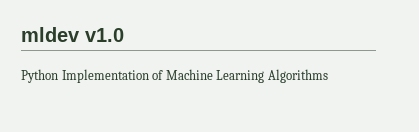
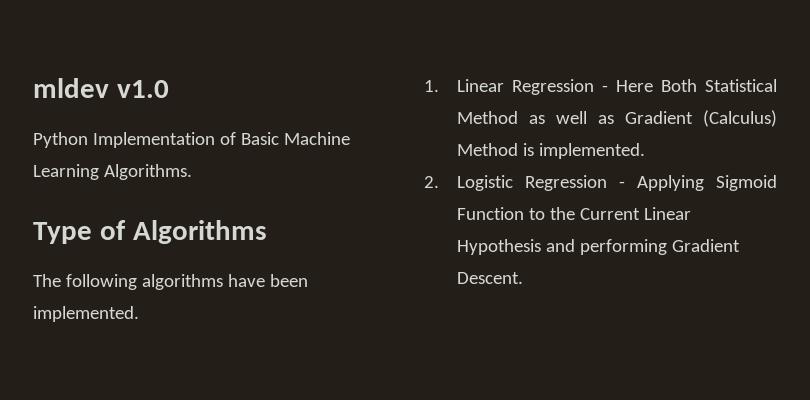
- Python Implementation of Machine Learning Algorithms
+ Python Implementation of Basic Machine Learning Algorithms.
+ Type of Algorithms
+ The following algorithms have been implemented.
+ 1. Linear Regression - Here Both Statistical Method as well as Gradient (Calculus) Method is implemented.
+ 2. Logistic Regression - Applying Sigmoid Function to the Current Linear Hypothesis and performing Gradient Descent.

